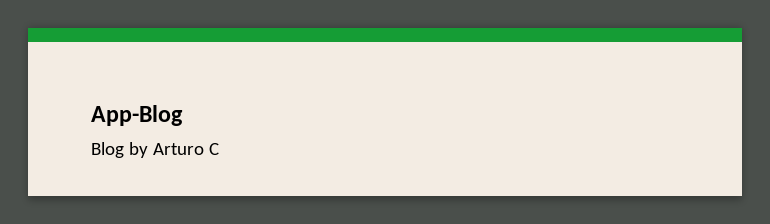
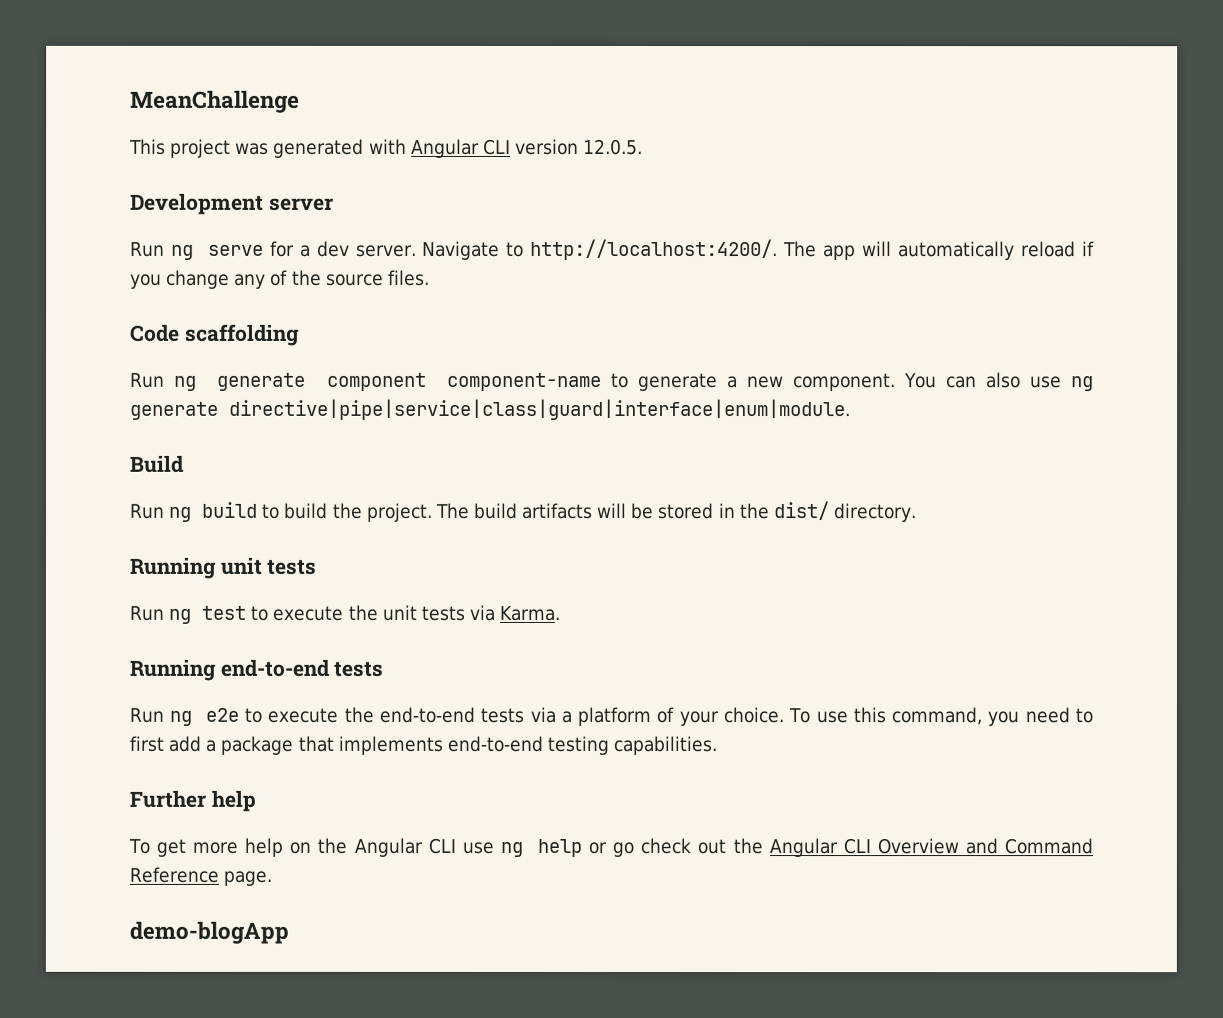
- App-Blog
- Blog by Arturo C
+ MeanChallenge
+ This project was generated with Angular CLI version 12.0.5.
+ Development server
+ Run ng serve for a dev server. Navigate to http://localhost:4200/. The app will automatically reload if you change any of the source files.
+ Code scaffolding
+ Run ng generate component component-name to generate a new component. You can also use ng generate directive|pipe|service|class|guard|interface|enum|module.
+ Build
+ Run ng build to build the project. The build artifacts will be stored in the dist/ directory.
+ Running unit tests
+ Run ng test to execute the unit tests via Karma.
+ Running end-to-end tests
+ Run ng e2e to execute the end-to-end tests via a platform of your choice. To use this command, you need to first add a package that implements end-to-end testing capabilities.
+ Further help
+ To get more help on the Angular CLI use ng help or go check out the Angular CLI Overview and Command Reference page.
+ demo-blogApp

